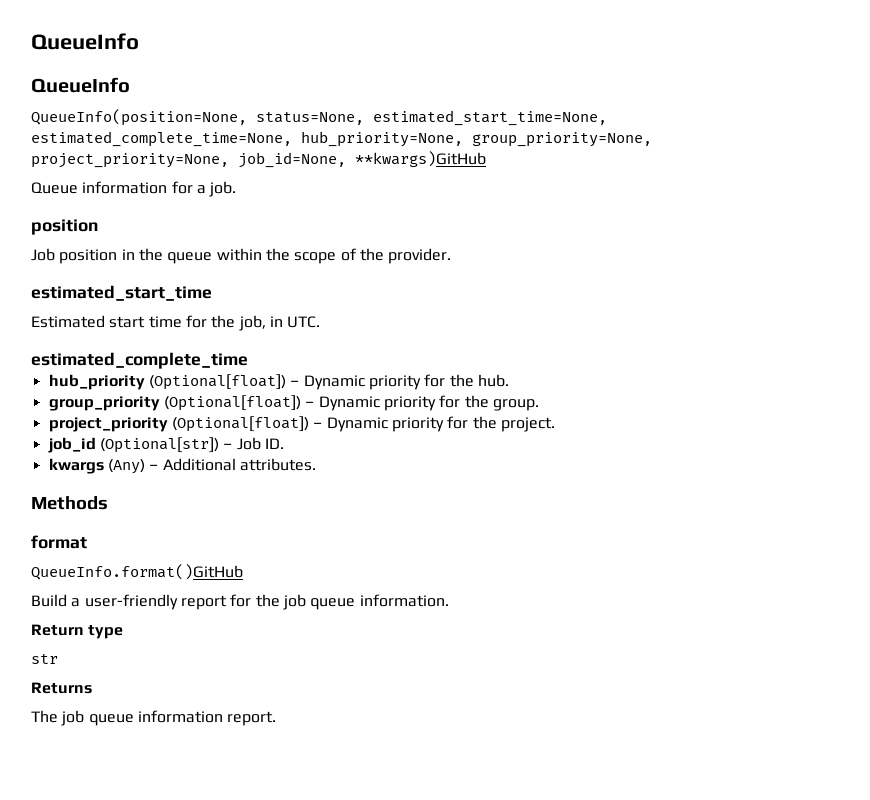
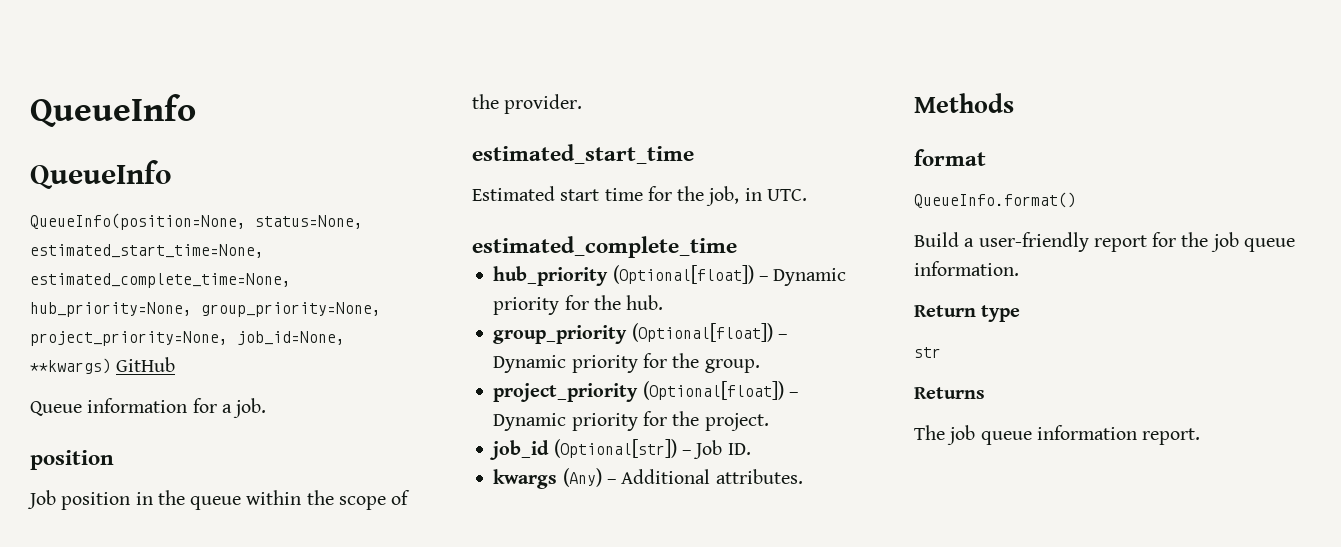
- QueueInfo(position=None, status=None, estimated_start_time=None, estimated_complete_time=None, hub_priority=None, group_priority=None, project_priority=None, job_id=None, **kwargs)GitHub
+ QueueInfo(position=None, status=None, estimated_start_time=None, estimated_complete_time=None, hub_priority=None, group_priority=None, project_priority=None, job_id=None, **kwargs) GitHub
- QueueInfo.format()GitHub
+ QueueInfo.format()

